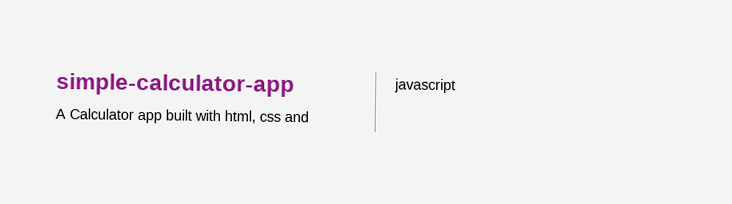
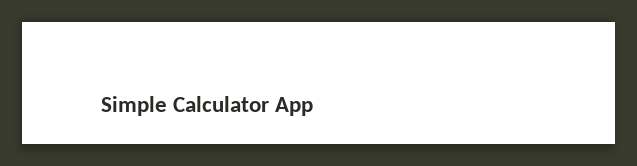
- simple-calculator-app
- A Calculator app built with html, css and javascript
+ Simple Calculator App

